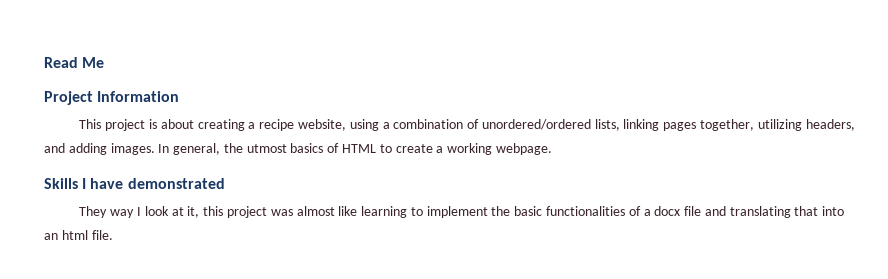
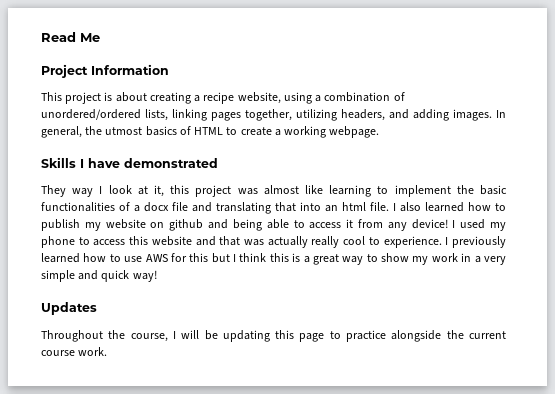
+ I also learned how to publish my website on github and being able to access it from any device! I used my phone to access this website and that was actually really cool to experience. I previously learned how to use AWS for this but I think this is a great way to show my work in a very simple and quick way!
+ Updates
+ Throughout the course, I will be updating this page to practice alongside the current course work.

